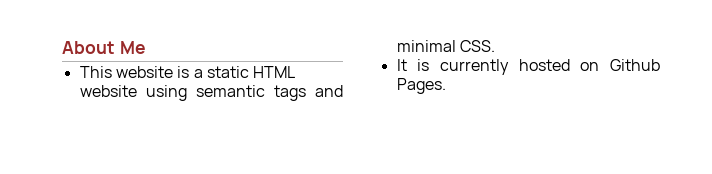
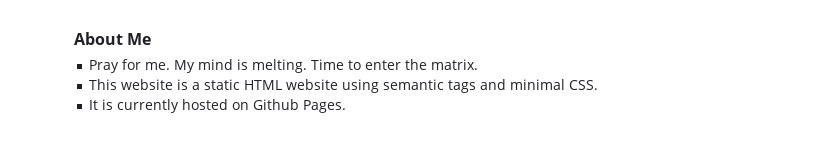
+ Pray for me. My mind is melting. Time to enter the matrix.

